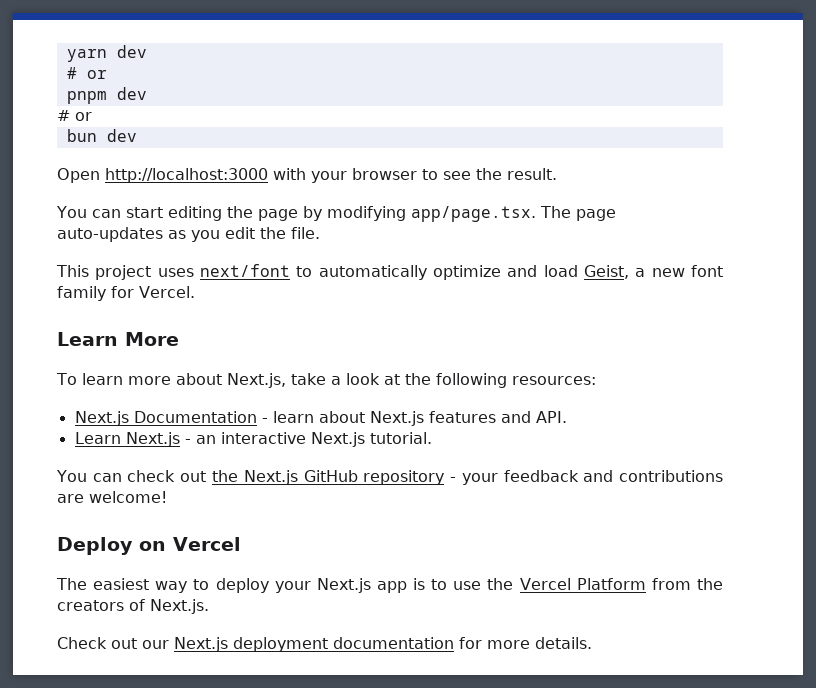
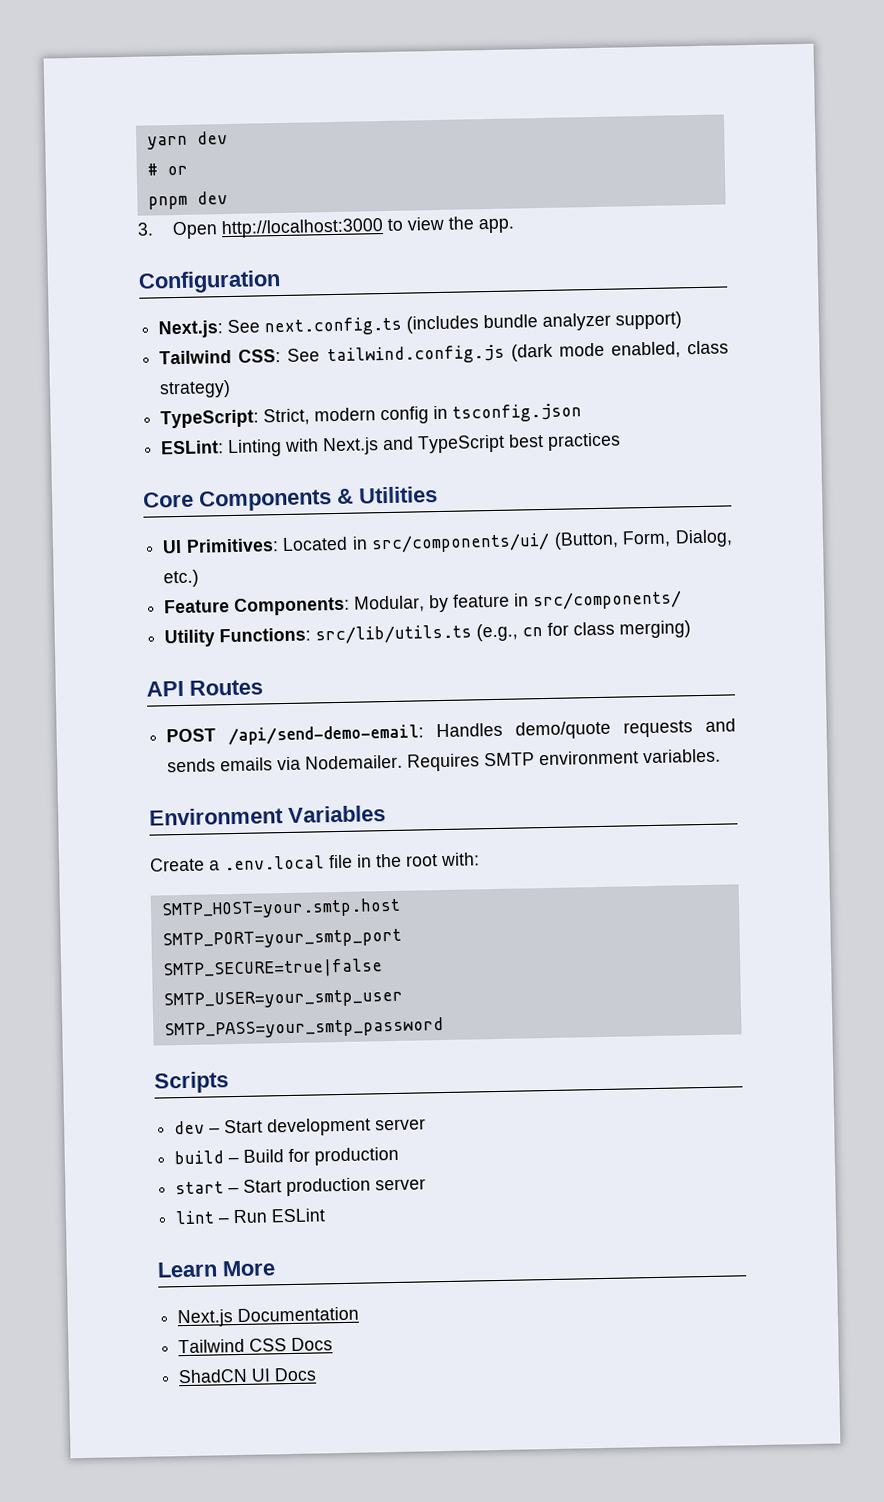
  pnpm dev
- # or
- bun dev
- Open http://localhost:3000 with your browser to see the result.
- You can start editing the page by modifying app/page.tsx. The page auto-updates as you edit the file.
- This project uses next/font to automatically optimize and load Geist, a new font family for Vercel.
+ 3. Open http://localhost:3000 to view the app.
+ Configuration
+ Next.js: See next.config.ts (includes bundle analyzer support)
+ Tailwind CSS: See tailwind.config.js (dark mode enabled, class strategy)
+ TypeScript: Strict, modern config in tsconfig.json
+ ESLint: Linting with Next.js and TypeScript best practices
+ Core Components & Utilities
+ UI Primitives: Located in src/components/ui/ (Button, Form, Dialog, etc.)
+ Feature Components: Modular, by feature in src/components/
+ Utility Functions: src/lib/utils.ts (e.g., cn for class merging)
+ API Routes
+ POST /api/send-demo-email: Handles demo/quote requests and sends emails via Nodemailer. Requires SMTP environment variables.
+ Environment Variables
+ Create a .env.local file in the root with:
+ SMTP_HOST=your.smtp.host
+ SMTP_PORT=your_smtp_port
+ SMTP_SECURE=true|false
+ SMTP_USER=your_smtp_user
+ SMTP_PASS=your_smtp_password
+ Scripts
+ dev – Start development server
+ build – Build for production
+ start – Start production server
+ lint – Run ESLint
  Learn More
- To learn more about Next.js, take a look at the following resources:
- Next.js Documentation - learn about Next.js features and API.
- Learn Next.js - an interactive Next.js tutorial.
- You can check out the Next.js GitHub repository - your feedback and contributions are welcome!
- Deploy on Vercel
- The easiest way to deploy your Next.js app is to use the Vercel Platform from the creators of Next.js.
- Check out our Next.js deployment documentation for more details.
+ Next.js Documentation
+ Tailwind CSS Docs
+ ShadCN UI Docs

